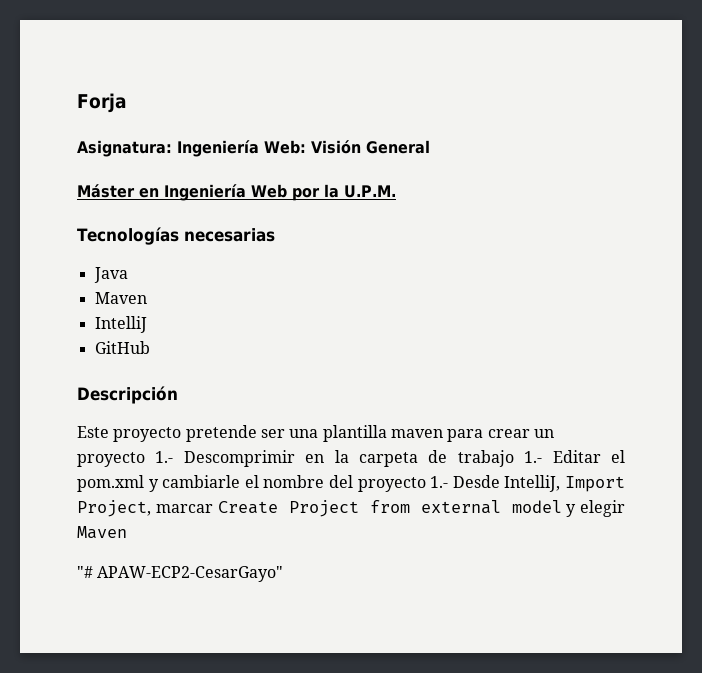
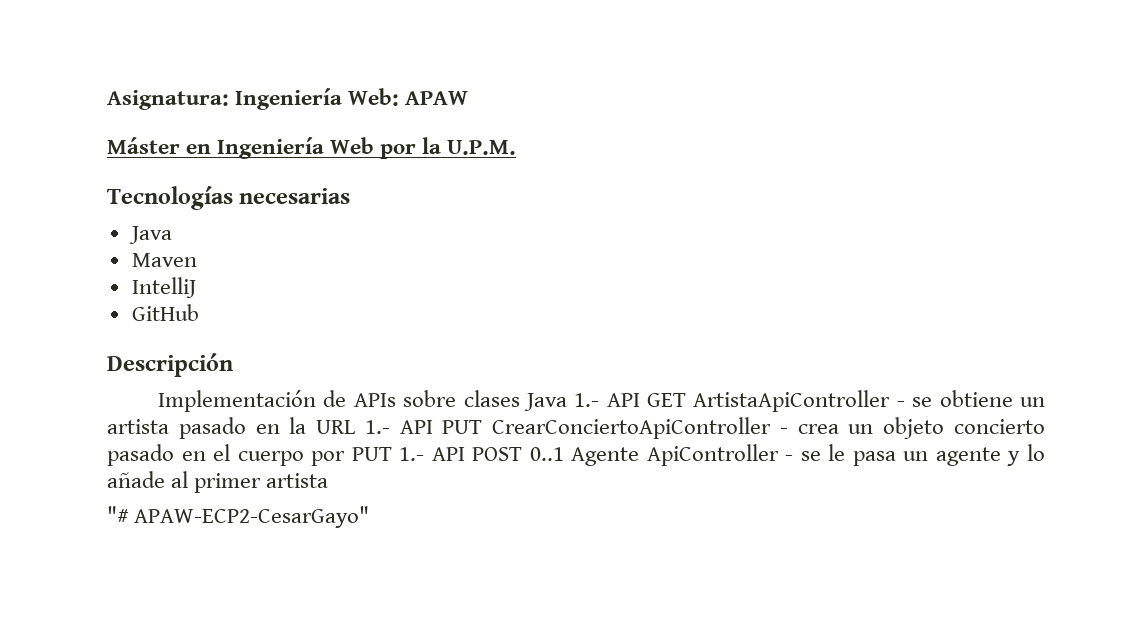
- Forja
- Asignatura: Ingeniería Web: Visión General
+ Asignatura: Ingeniería Web: APAW
- Este proyecto pretende ser una plantilla maven para crear un proyecto 1.- Descomprimir en la carpeta de trabajo 1.- Editar el pom.xml y cambiarle el nombre del proyecto 1.- Desde IntelliJ, Import Project, marcar Create Project from external model y elegir Maven
+ Implementación de APIs sobre clases Java 1.- API GET ArtistaApiController - se obtiene un artista pasado en la URL 1.- API PUT CrearConciertoApiController - crea un objeto concierto pasado en el cuerpo por PUT 1.- API POST 0..1 Agente ApiController - se le pasa un agente y lo añade al primer artista

